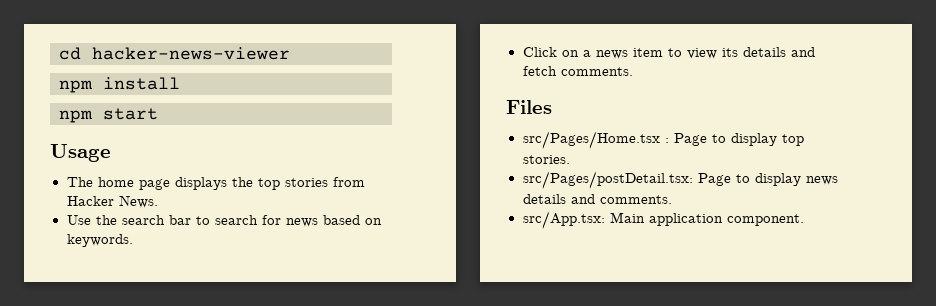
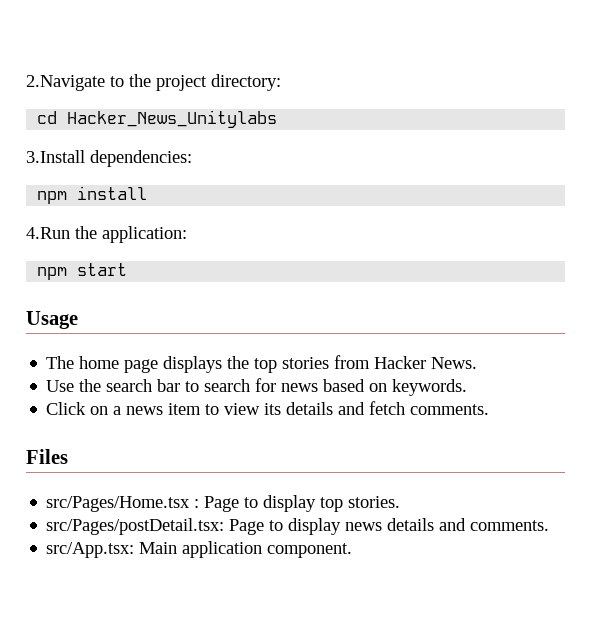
- cd hacker-news-viewer
+ 2.Navigate to the project directory:
+ cd Hacker_News_Unitylabs
+ 3.Install dependencies:
+ 4.Run the application:

